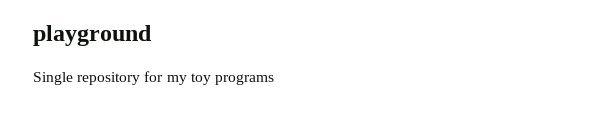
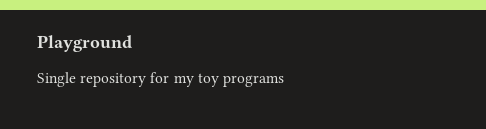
- playground
+ Playground

